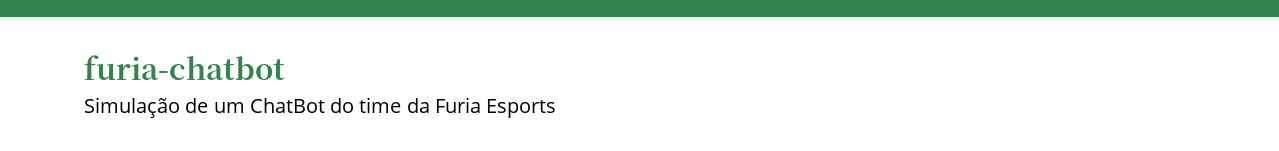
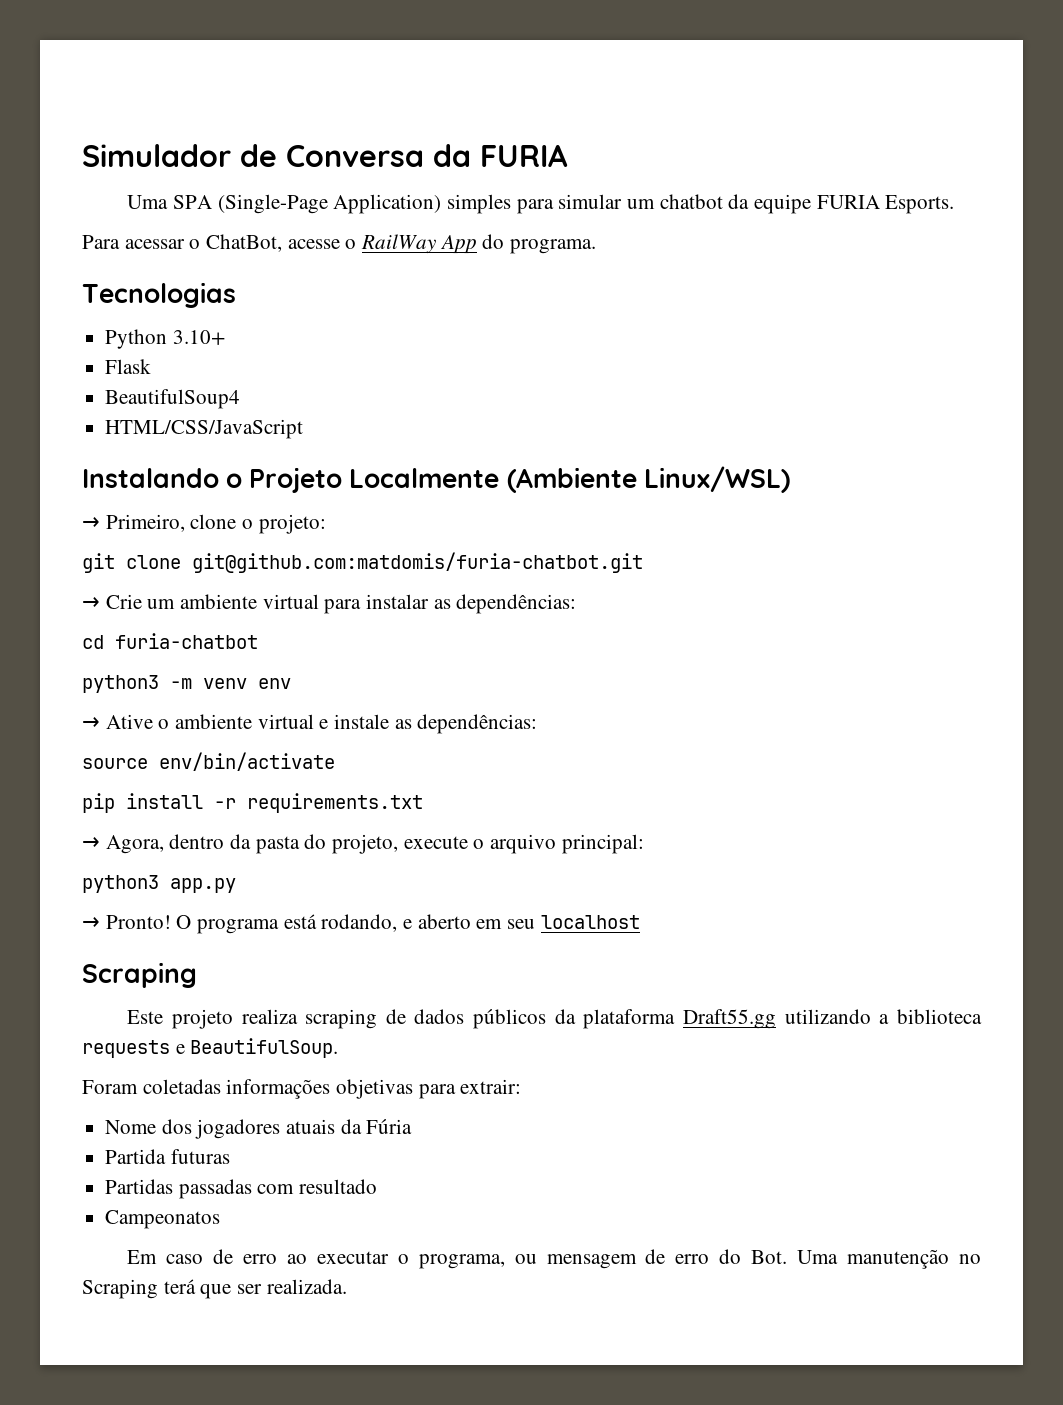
- furia-chatbot
- Simulação de um ChatBot do time da Furia Esports
+ Simulador de Conversa da FURIA
+ Uma SPA (Single-Page Application) simples para simular um chatbot da equipe FURIA Esports.
+ Para acessar o ChatBot, acesse o RailWay App do programa.
+ Tecnologias
+ Python 3.10+
+ Flask
+ BeautifulSoup4
+ HTML/CSS/JavaScript
+ Instalando o Projeto Localmente (Ambiente Linux/WSL)
+ → Primeiro, clone o projeto:
+ git clone git@github.com:matdomis/furia-chatbot.git
+ → Crie um ambiente virtual para instalar as dependências:
+ cd furia-chatbot
+ python3 -m venv env
+ → Ative o ambiente virtual e instale as dependências:
+ source env/bin/activate
+ pip install -r requirements.txt
+ → Agora, dentro da pasta do projeto, execute o arquivo principal:
+ python3 app.py
+ → Pronto! O programa está rodando, e aberto em seu localhost
+ Scraping
+ Este projeto realiza scraping de dados públicos da plataforma Draft55.gg utilizando a biblioteca requests e BeautifulSoup.
+ Foram coletadas informações objetivas para extrair:
+ Nome dos jogadores atuais da Fúria
+ Partida futuras
+ Partidas passadas com resultado
+ Campeonatos
+ Em caso de erro ao executar o programa, ou mensagem de erro do Bot. Uma manutenção no Scraping terá que ser realizada.

